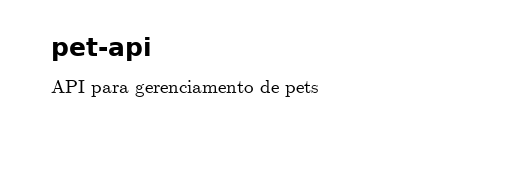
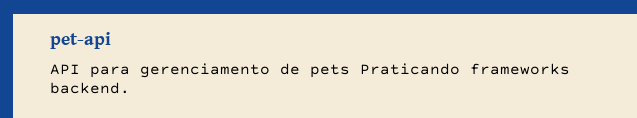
- API para gerenciamento de pets
+ API para gerenciamento de pets Praticando frameworks backend.

